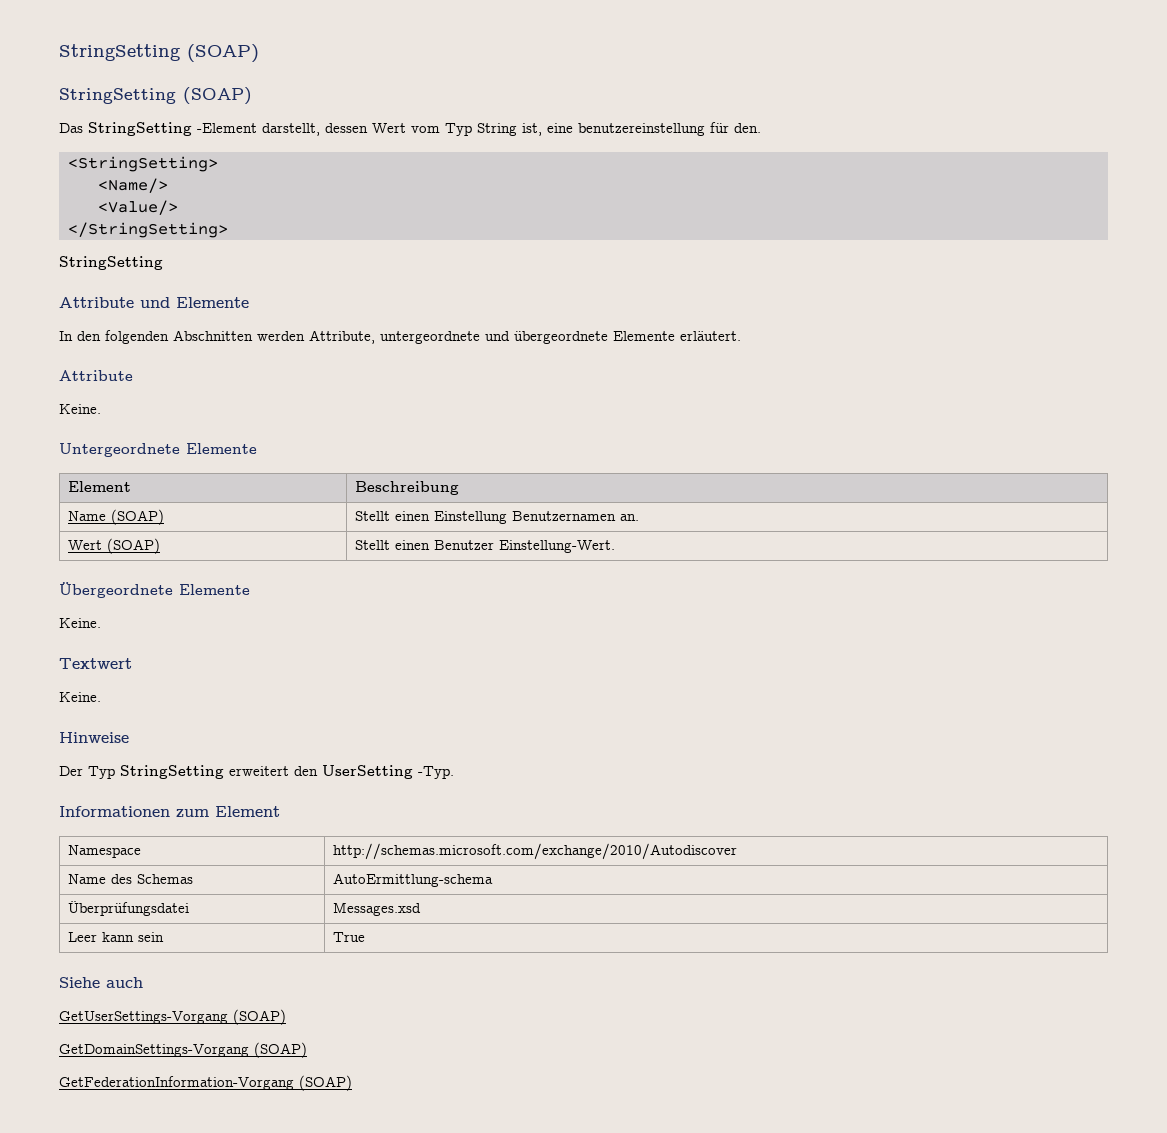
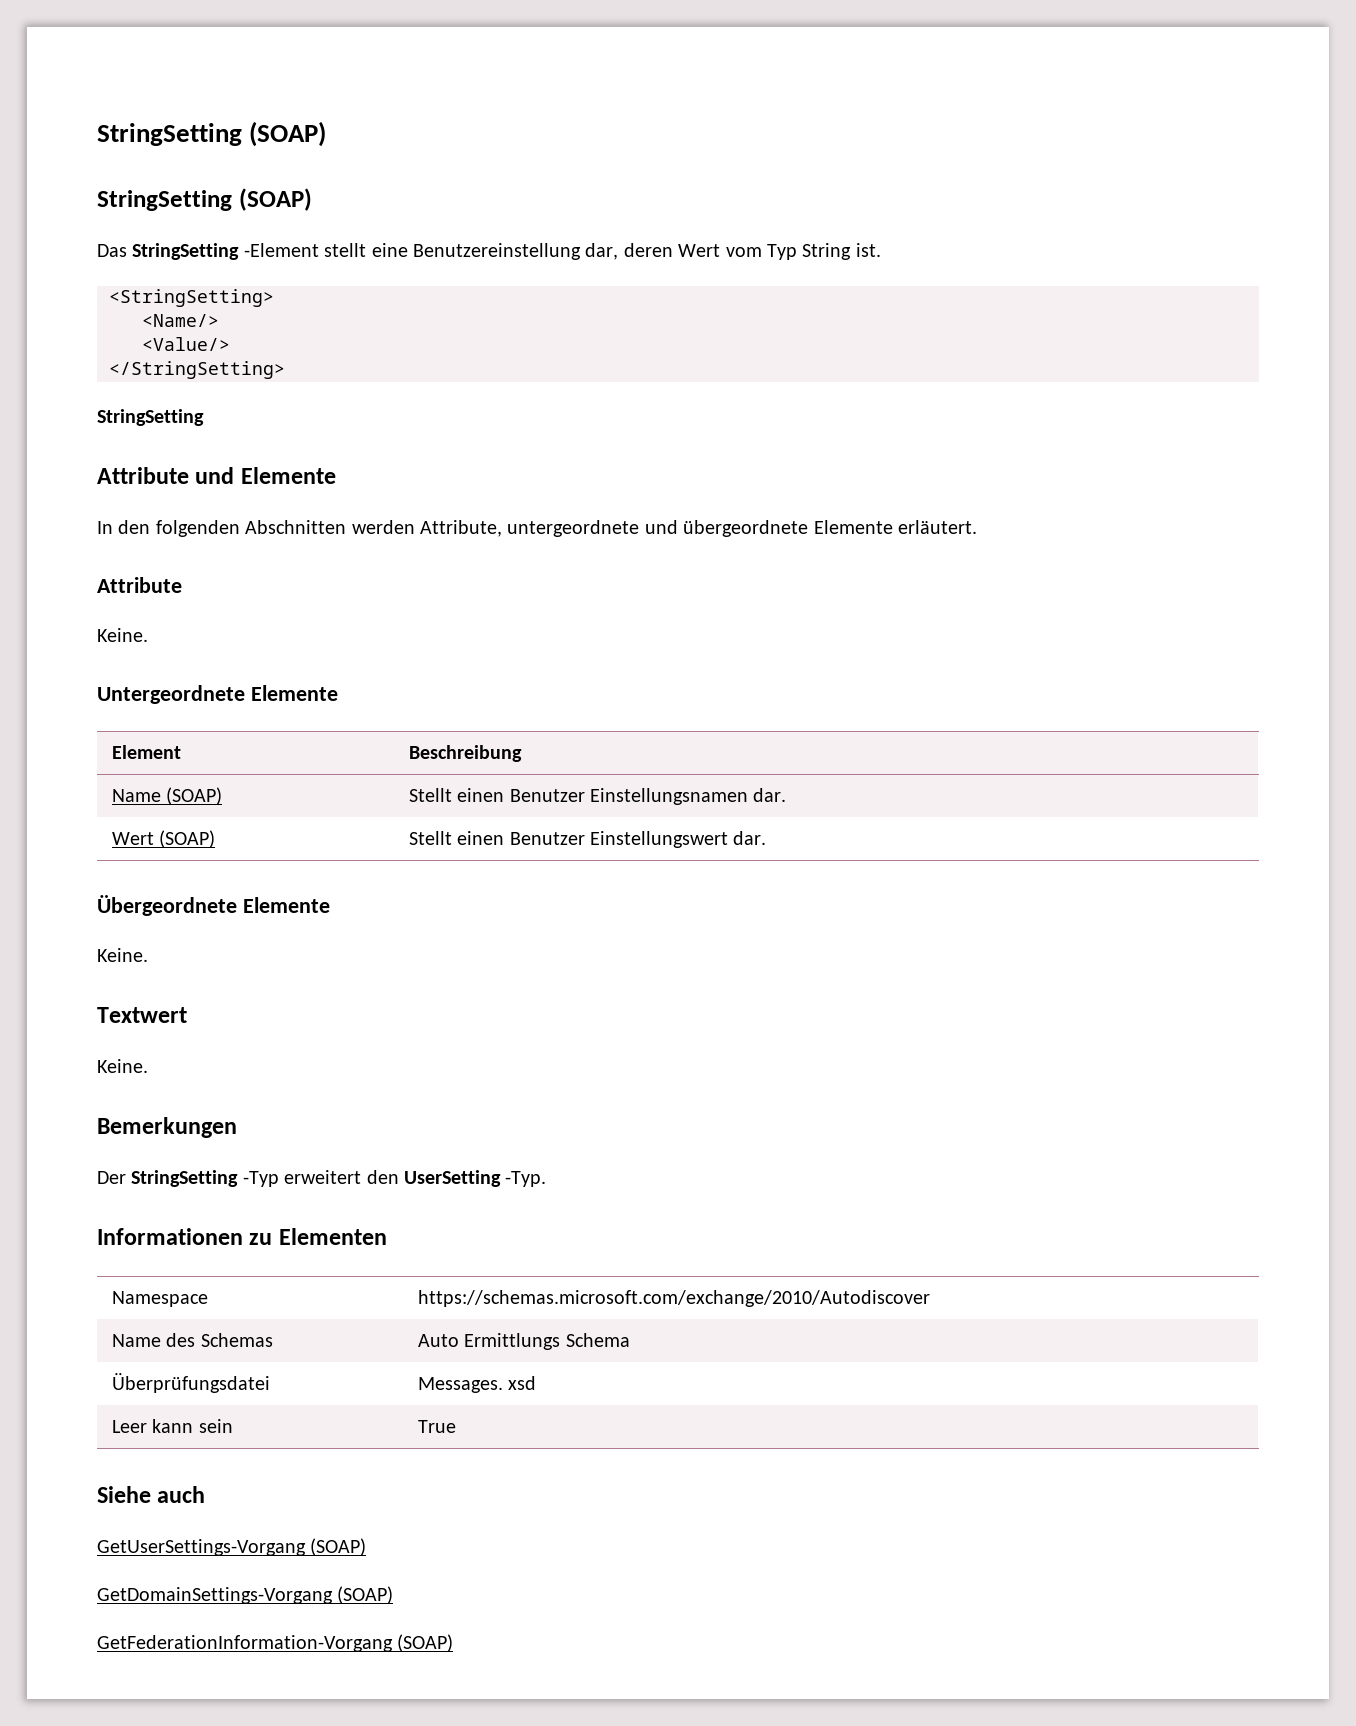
- Das StringSetting -Element darstellt, dessen Wert vom Typ String ist, eine benutzereinstellung für den.
+ Das StringSetting -Element stellt eine Benutzereinstellung dar, deren Wert vom Typ String ist.
- Name (SOAP) | Stellt einen Einstellung Benutzernamen an.
+ Name (SOAP) | Stellt einen Benutzer Einstellungsnamen dar.
- Wert (SOAP) | Stellt einen Benutzer Einstellung-Wert.
+ Wert (SOAP) | Stellt einen Benutzer Einstellungswert dar.
- Hinweise
+ Bemerkungen
- Der Typ StringSetting erweitert den UserSetting -Typ.
+ Der StringSetting -Typ erweitert den UserSetting -Typ.
- Informationen zum Element
+ Informationen zu Elementen
- Namespace | http://schemas.microsoft.com/exchange/2010/Autodiscover
+ Namespace | https://schemas.microsoft.com/exchange/2010/Autodiscover
- Name des Schemas | AutoErmittlung-schema
+ Name des Schemas | Auto Ermittlungs Schema
- Überprüfungsdatei | Messages.xsd
+ Überprüfungsdatei | Messages. xsd

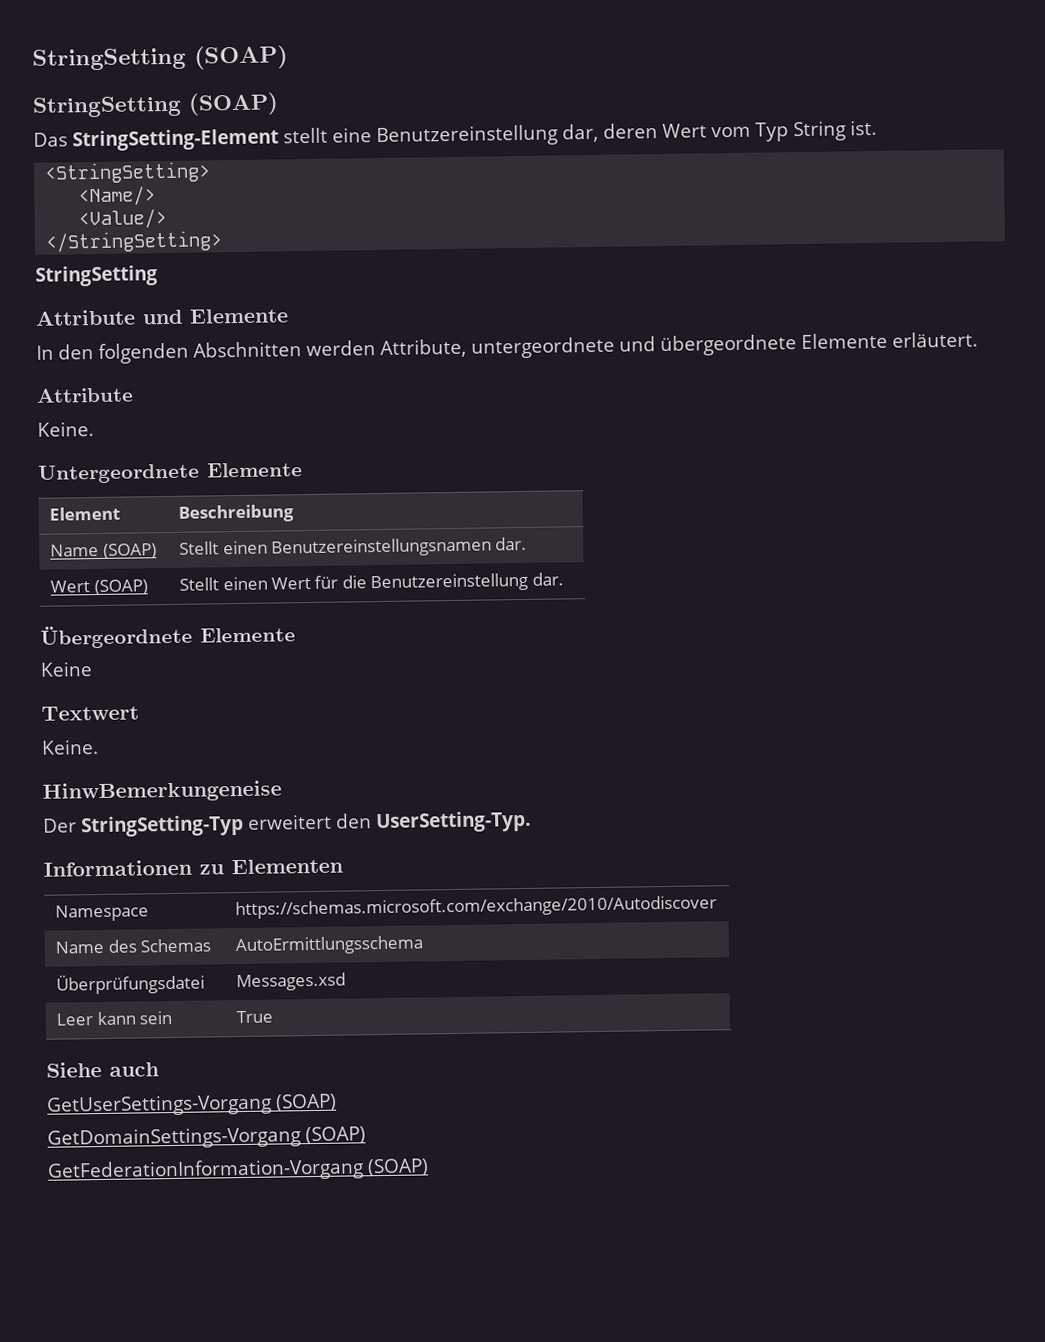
- Das StringSetting -Element stellt eine Benutzereinstellung dar, deren Wert vom Typ String ist.
+ Das StringSetting-Element stellt eine Benutzereinstellung dar, deren Wert vom Typ String ist.
- Name (SOAP) | Stellt einen Benutzer Einstellungsnamen dar.
+ Name (SOAP) | Stellt einen Benutzereinstellungsnamen dar.
- Wert (SOAP) | Stellt einen Benutzer Einstellungswert dar.
+ Wert (SOAP) | Stellt einen Wert für die Benutzereinstellung dar.
  Übergeordnete Elemente
- Keine.
+ Keine
- Bemerkungen
+ HinwBemerkungeneise
- Der StringSetting -Typ erweitert den UserSetting -Typ.
+ Der StringSetting-Typ erweitert den UserSetting-Typ.
- Name des Schemas | Auto Ermittlungs Schema
+ Name des Schemas | AutoErmittlungsschema
- Überprüfungsdatei | Messages. xsd
+ Überprüfungsdatei | Messages.xsd

